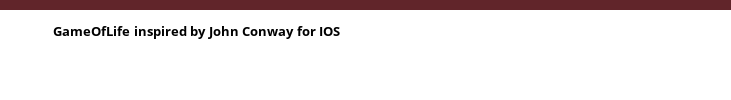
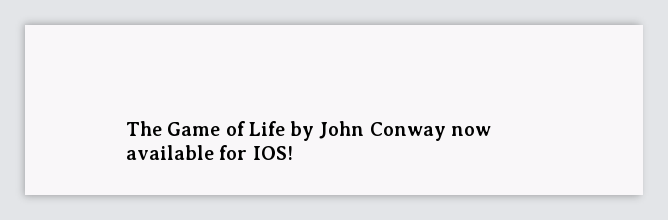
- GameOfLife inspired by John Conway for IOS
+ The Game of Life by John Conway now available for IOS!

